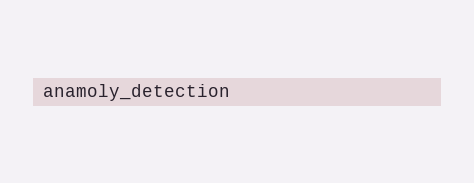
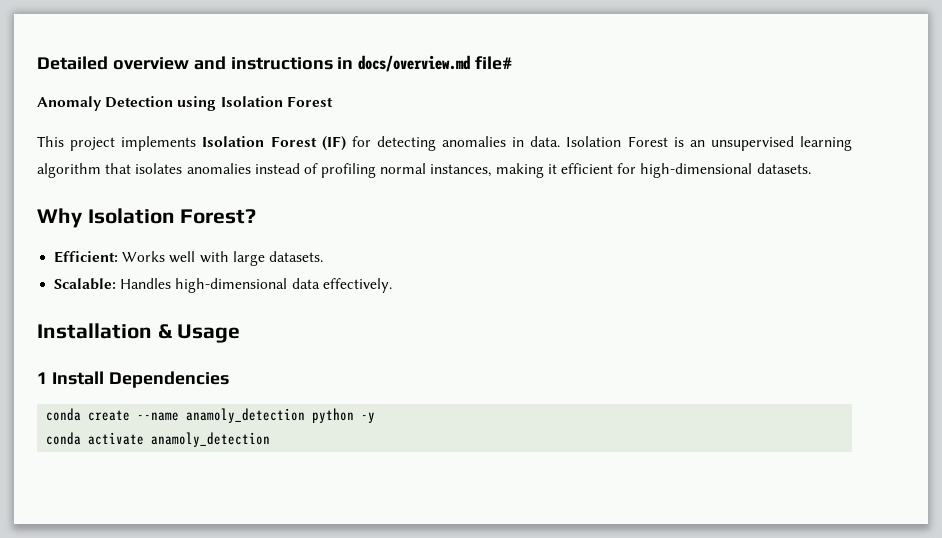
- anamoly_detection
+ Detailed overview and instructions in docs/overview.md file#
+ Anomaly Detection using Isolation Forest
+ This project implements Isolation Forest (IF) for detecting anomalies in data. Isolation Forest is an unsupervised learning algorithm that isolates anomalies instead of profiling normal instances, making it efficient for high-dimensional datasets.
+ Why Isolation Forest?
+ Efficient: Works well with large datasets.
+ Scalable: Handles high-dimensional data effectively.
+ Installation & Usage
+ 1 Install Dependencies
+ conda create --name anamoly_detection python -y
+ conda activate anamoly_detection

